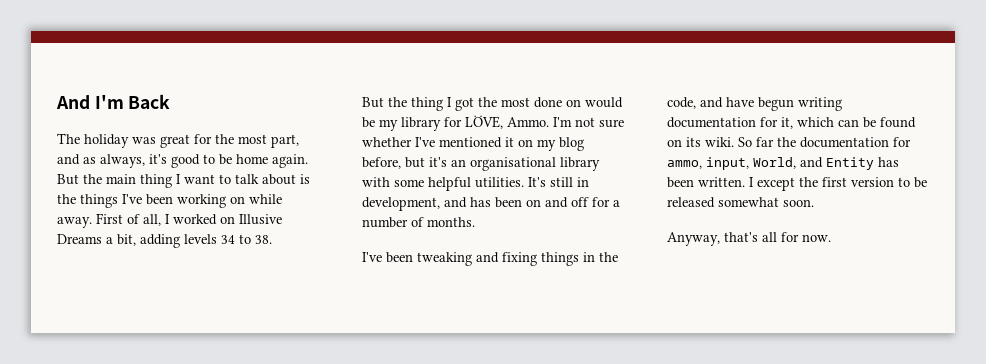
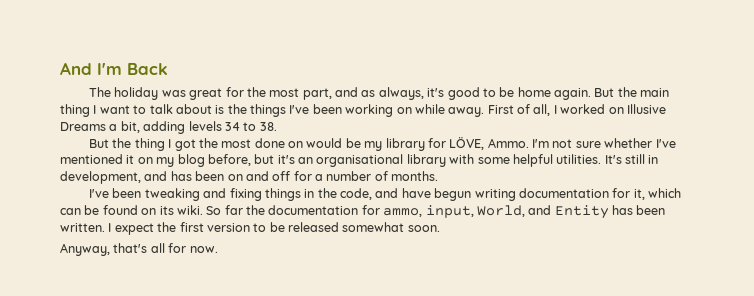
- I except the first version to be released somewhat soon.
+ I expect the first version to be released somewhat soon.

